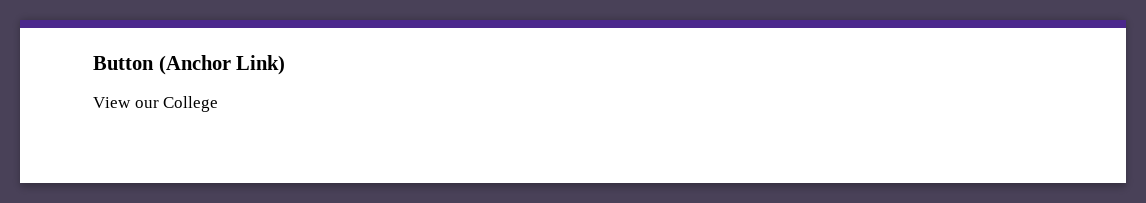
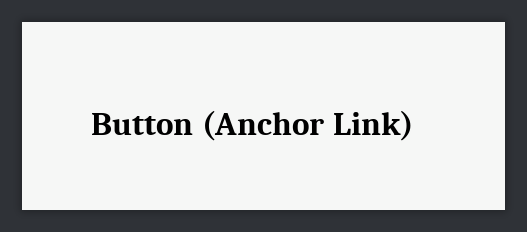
- View our College

